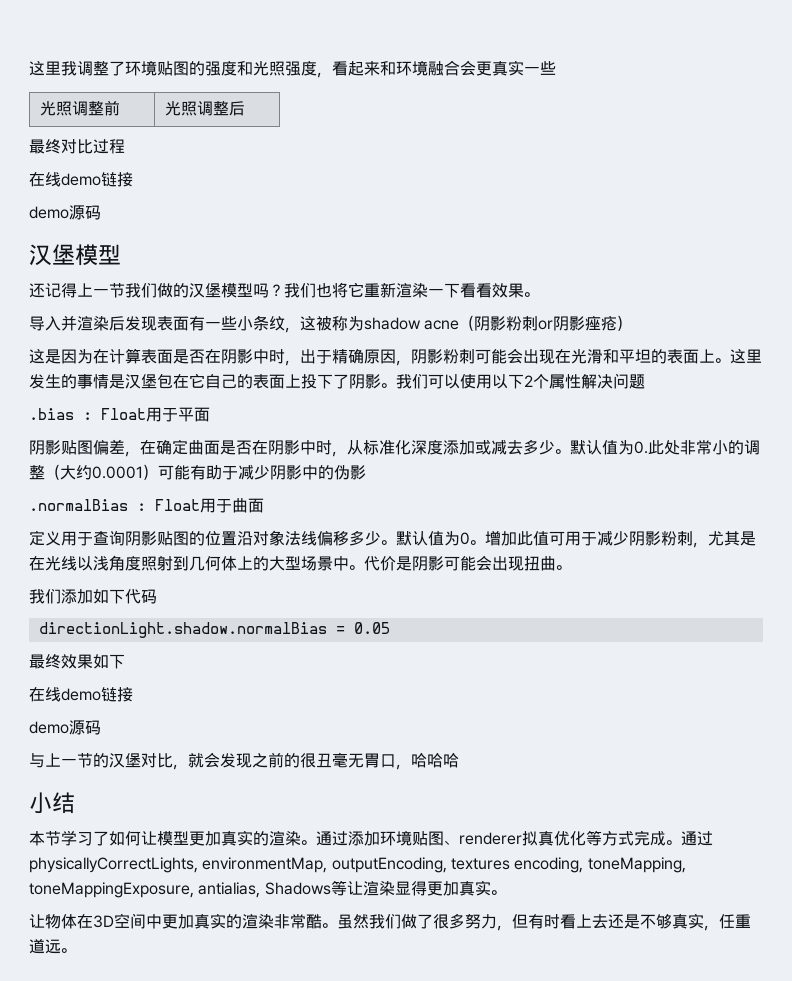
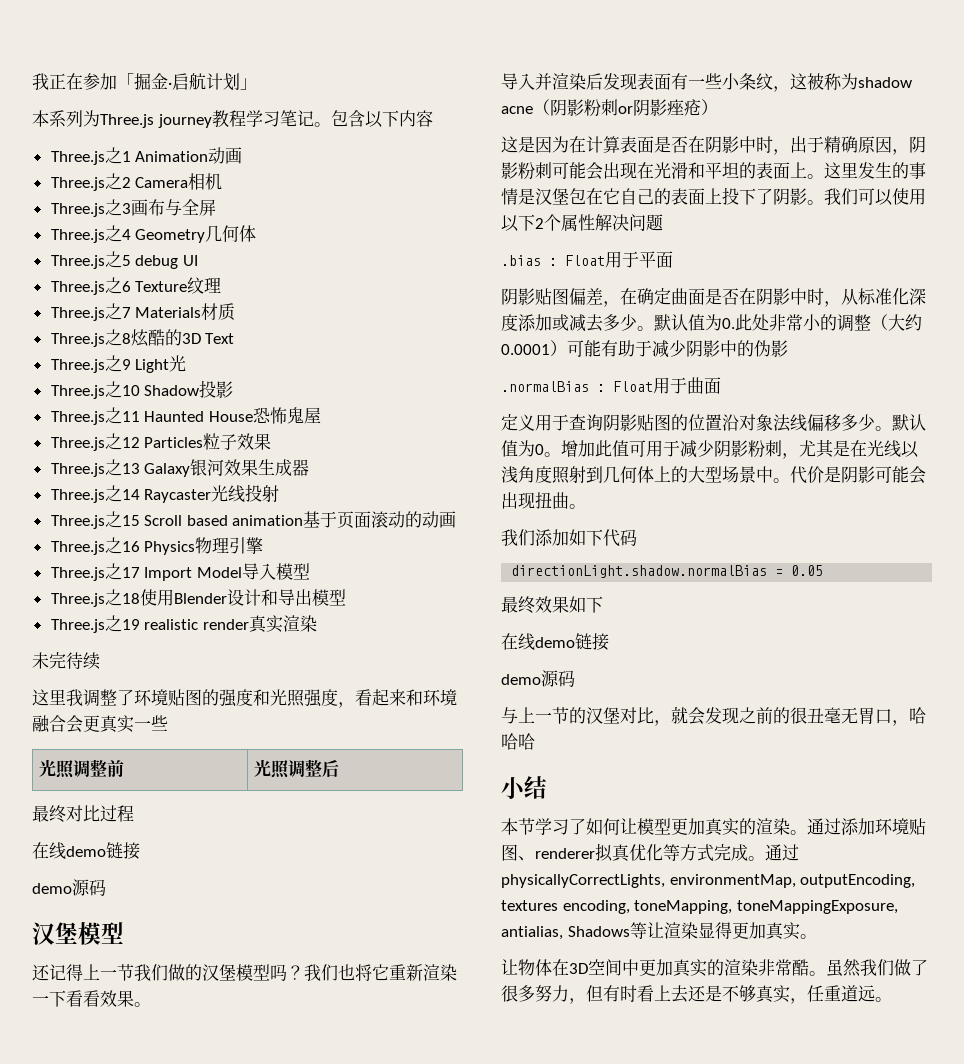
+ 我正在参加「掘金·启航计划」
+ 本系列为Three.js journey教程学习笔记。包含以下内容
+ Three.js之1 Animation动画
+ Three.js之2 Camera相机
+ Three.js之3画布与全屏
+ Three.js之4 Geometry几何体
+ Three.js之5 debug UI
+ Three.js之6 Texture纹理
+ Three.js之7 Materials材质
+ Three.js之8炫酷的3D Text
+ Three.js之9 Light光
+ Three.js之10 Shadow投影
+ Three.js之11 Haunted House恐怖鬼屋
+ Three.js之12 Particles粒子效果
+ Three.js之13 Galaxy银河效果生成器
+ Three.js之14 Raycaster光线投射
+ Three.js之15 Scroll based animation基于页面滚动的动画
+ Three.js之16 Physics物理引擎
+ Three.js之17 Import Model导入模型
+ Three.js之18使用Blender设计和导出模型
+ Three.js之19 realistic render真实渲染
+ 未完待续

